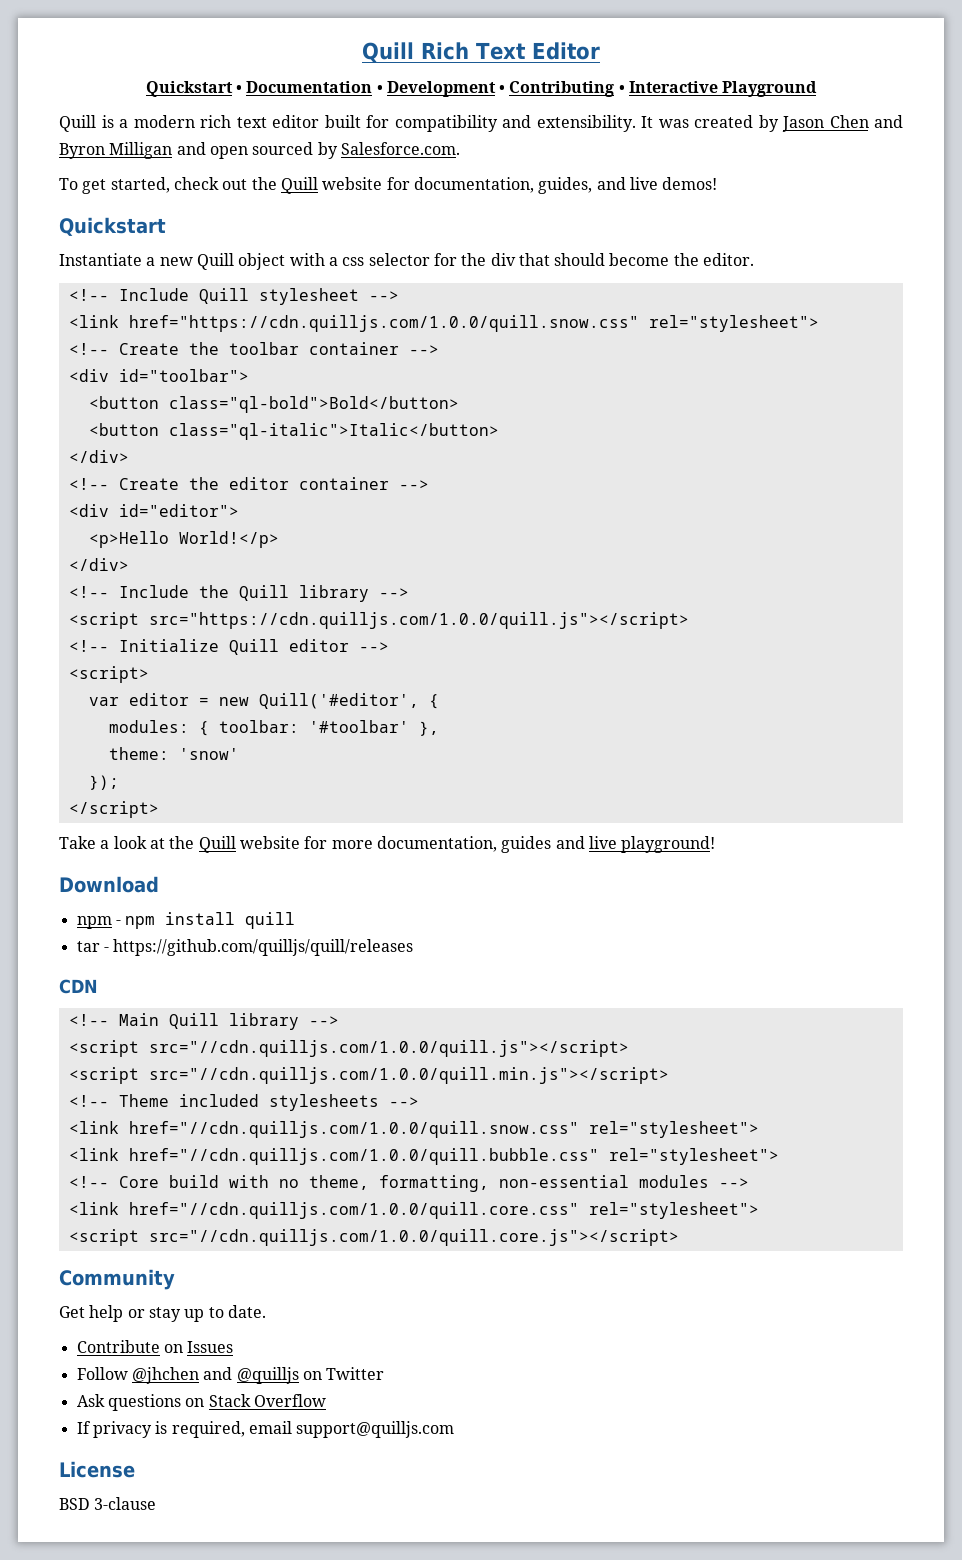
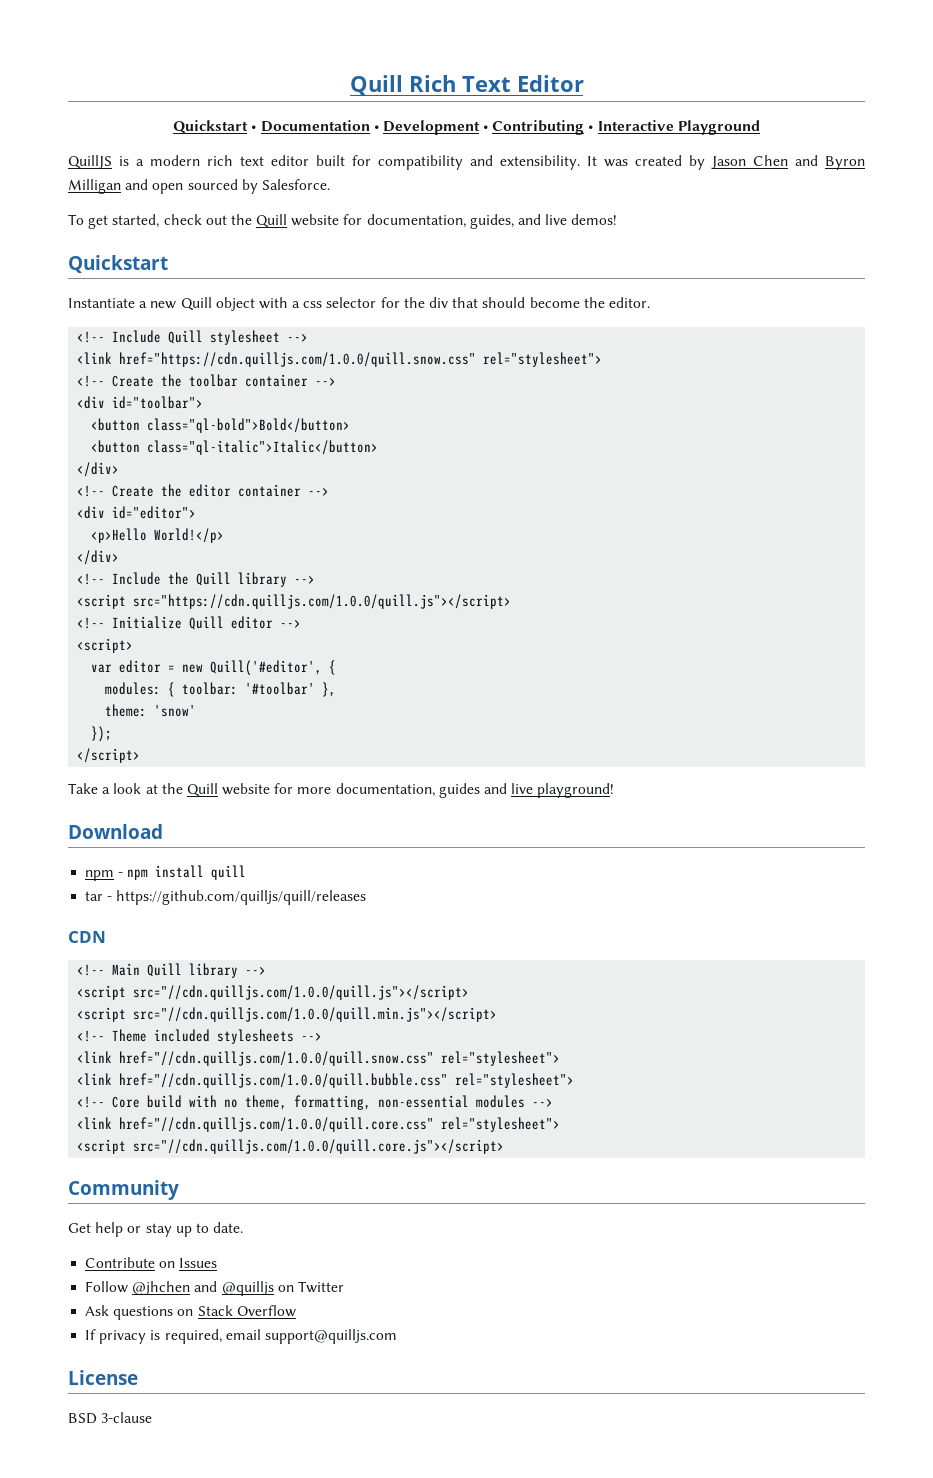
- Quill is a modern rich text editor built for compatibility and extensibility.
+ QuillJS is a modern rich text editor built for compatibility and extensibility.
- It was created by Jason Chen and Byron Milligan and open sourced by Salesforce.com.
+ It was created by Jason Chen and Byron Milligan and open sourced by Salesforce.

